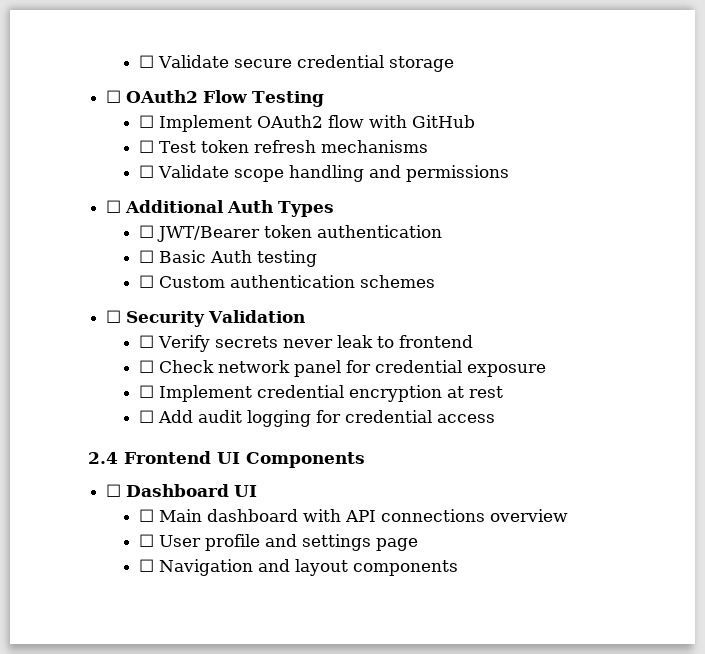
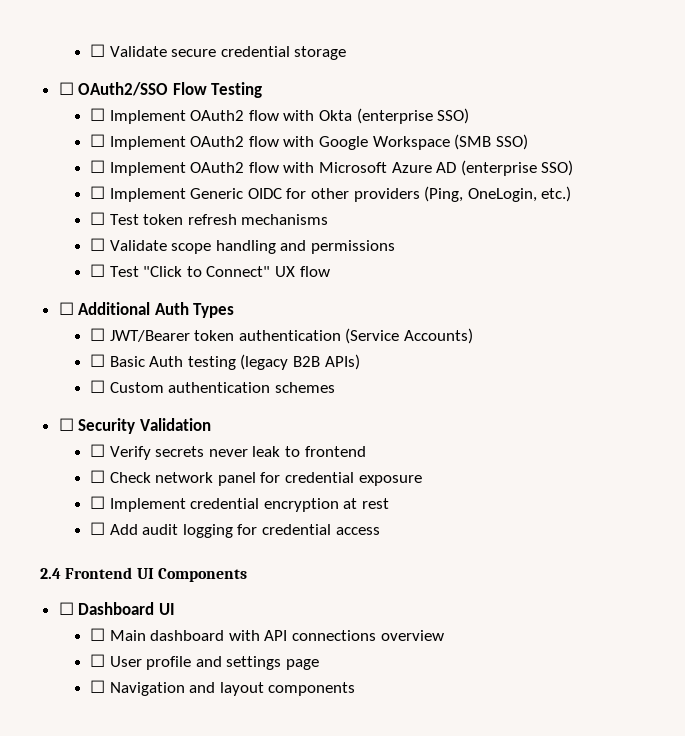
- ☐ OAuth2 Flow Testing
+ ☐ OAuth2/SSO Flow Testing
- ☐ Implement OAuth2 flow with GitHub
+ ☐ Implement OAuth2 flow with Okta (enterprise SSO)
+ ☐ Implement OAuth2 flow with Google Workspace (SMB SSO)
+ ☐ Implement OAuth2 flow with Microsoft Azure AD (enterprise SSO)
+ ☐ Implement Generic OIDC for other providers (Ping, OneLogin, etc.)
+ ☐ Test "Click to Connect" UX flow
- ☐ JWT/Bearer token authentication
+ ☐ JWT/Bearer token authentication (Service Accounts)
- ☐ Basic Auth testing
+ ☐ Basic Auth testing (legacy B2B APIs)

